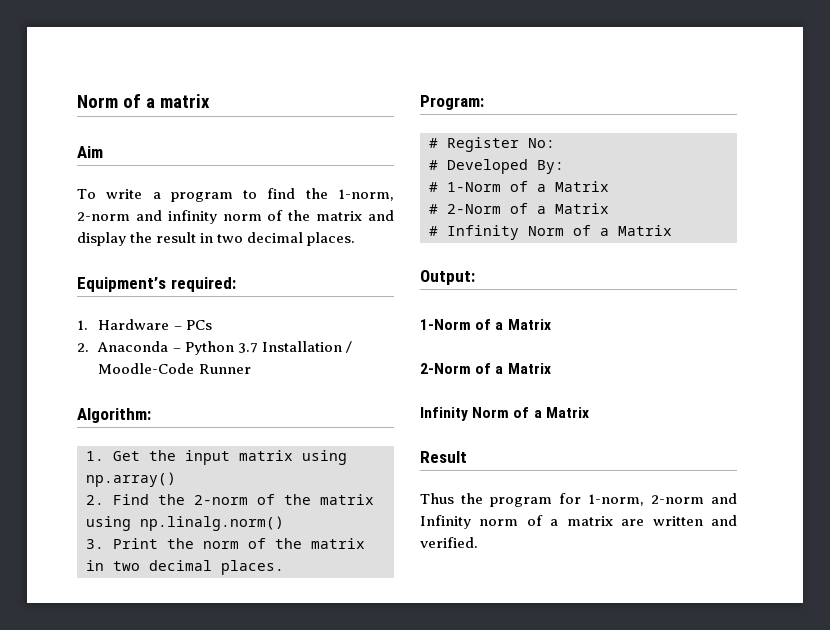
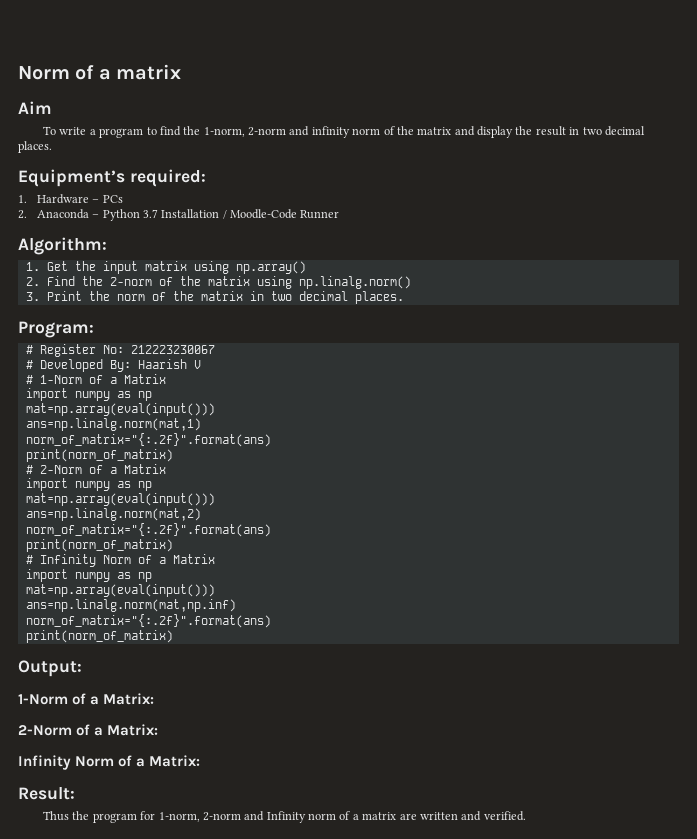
- # Register No:
+ # Register No: 212223230067
- # Developed By:
+ # Developed By: Haarish V
  # 1-Norm of a Matrix
+ import numpy as np
+ mat=np.array(eval(input()))
+ ans=np.linalg.norm(mat,1)
+ norm_of_matrix="{:.2f}".format(ans)
+ print(norm_of_matrix)
  # 2-Norm of a Matrix
+ import numpy as np
+ mat=np.array(eval(input()))
+ ans=np.linalg.norm(mat,2)
+ norm_of_matrix="{:.2f}".format(ans)
+ print(norm_of_matrix)
  # Infinity Norm of a Matrix
+ import numpy as np
+ mat=np.array(eval(input()))
+ ans=np.linalg.norm(mat,np.inf)
+ norm_of_matrix="{:.2f}".format(ans)
+ print(norm_of_matrix)
  Output:
- 1-Norm of a Matrix
- 2-Norm of a Matrix
- Infinity Norm of a Matrix
- Result
+ 1-Norm of a Matrix:
+ 2-Norm of a Matrix:
+ Infinity Norm of a Matrix:
+ Result:

